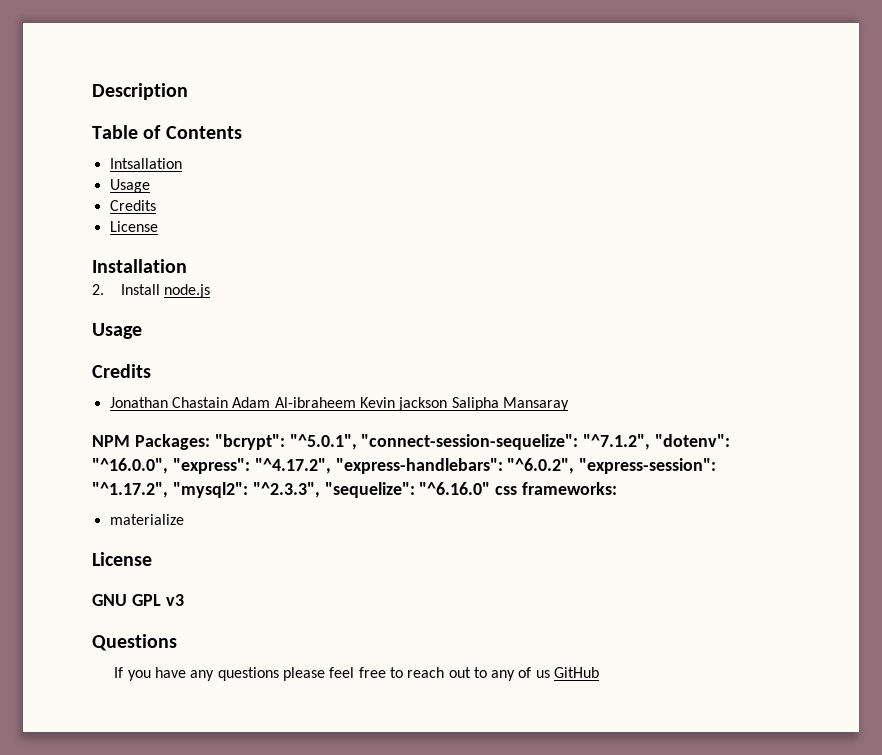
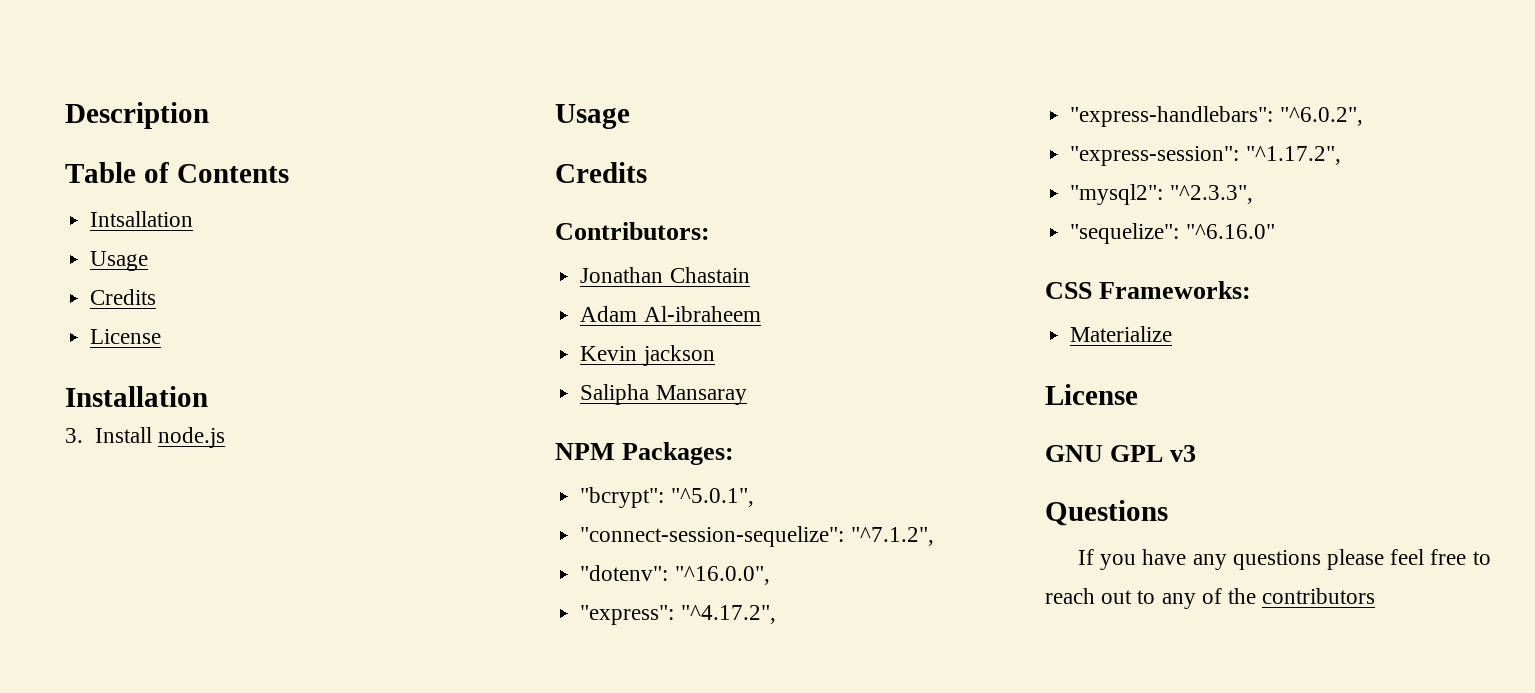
- 2. Install node.js
+ 3. Install node.js
+ Contributors:
- Jonathan Chastain Adam Al-ibraheem Kevin jackson Salipha Mansaray
+ Jonathan Chastain
+ Adam Al-ibraheem
+ Kevin jackson
+ Salipha Mansaray
- NPM Packages: "bcrypt": "^5.0.1", "connect-session-sequelize": "^7.1.2", "dotenv": "^16.0.0", "express": "^4.17.2", "express-handlebars": "^6.0.2", "express-session": "^1.17.2", "mysql2": "^2.3.3", "sequelize": "^6.16.0" css frameworks:
- materialize
+ NPM Packages:
+ "bcrypt": "^5.0.1",
+ "connect-session-sequelize": "^7.1.2",
+ "dotenv": "^16.0.0",
+ "express": "^4.17.2",
+ "express-handlebars": "^6.0.2",
+ "express-session": "^1.17.2",
+ "mysql2": "^2.3.3",
+ "sequelize": "^6.16.0"
+ CSS Frameworks:
+ Materialize
- If you have any questions please feel free to reach out to any of us GitHub
+ If you have any questions please feel free to reach out to any of the contributors

